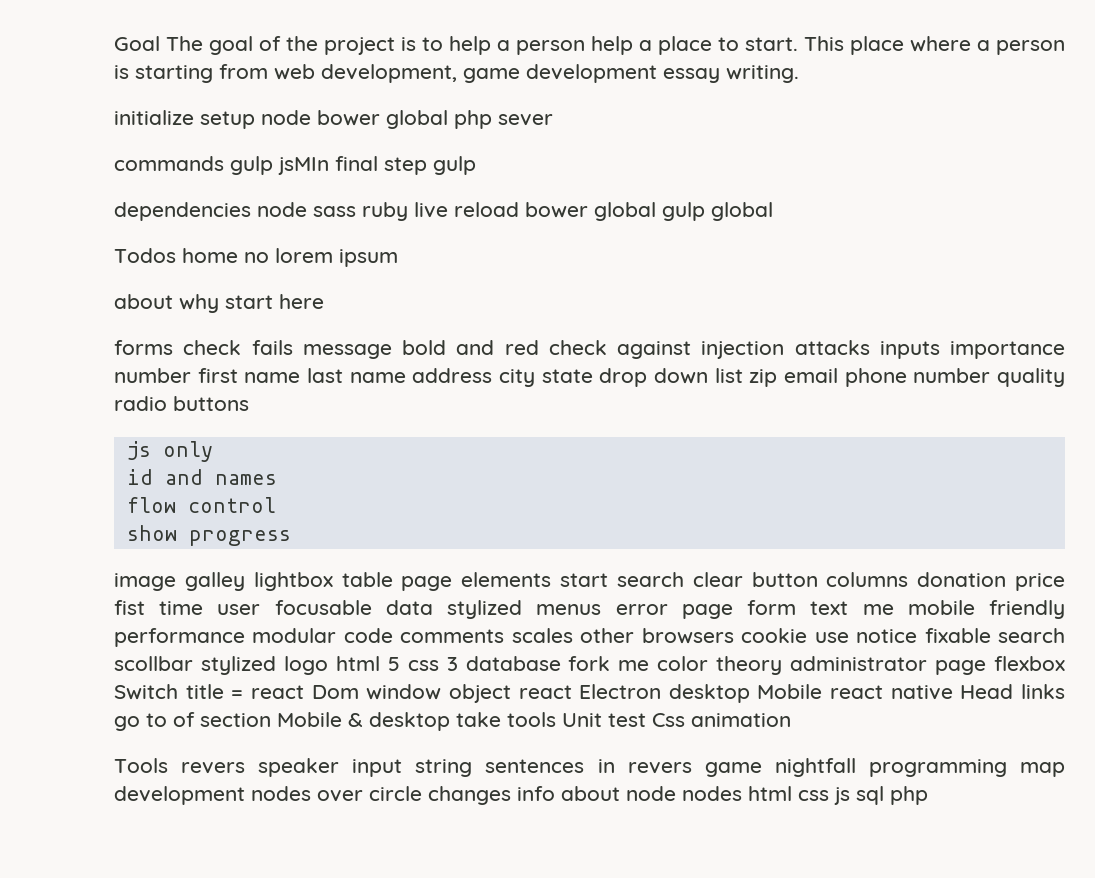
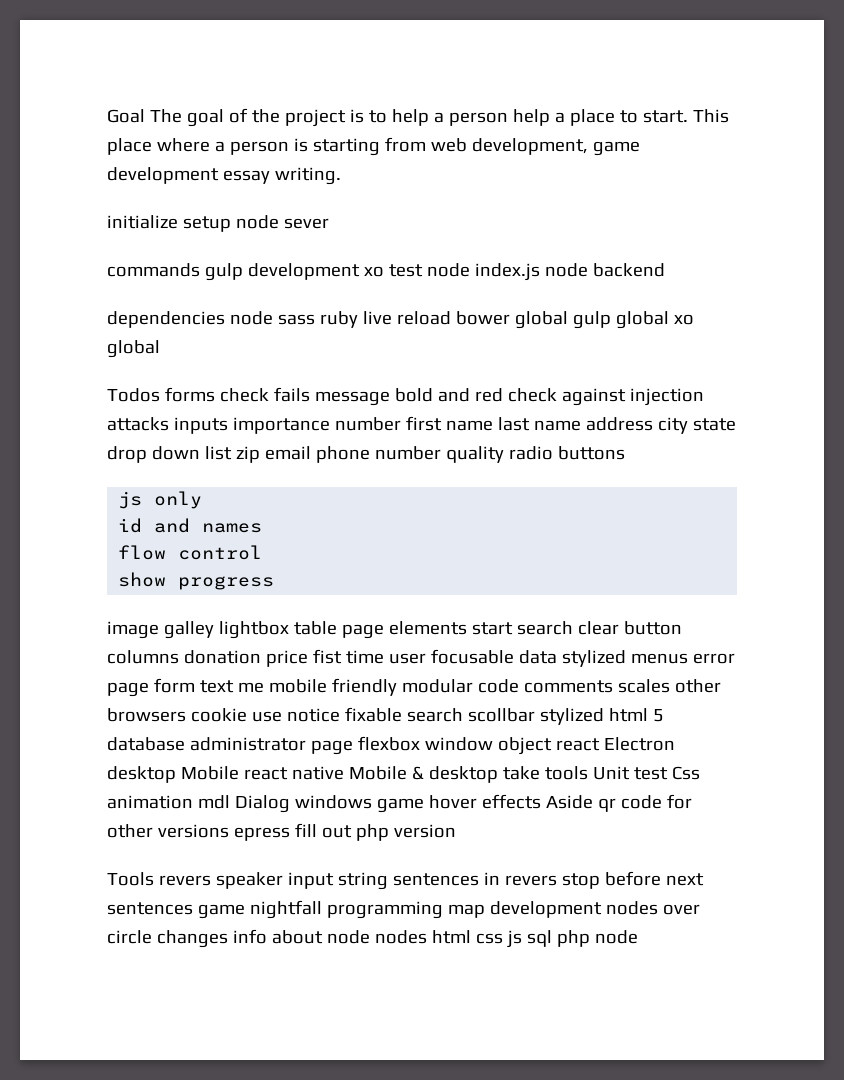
- initialize setup node bower global php sever
+ initialize setup node sever
- commands gulp jsMIn final step gulp
+ commands gulp development xo test node index.js node backend
- dependencies node sass ruby live reload bower global gulp global
+ dependencies node sass ruby live reload bower global gulp global xo global
- Todos home no lorem ipsum
- about why start here
- forms check fails message bold and red check against injection attacks inputs importance number first name last name address city state drop down list zip email phone number quality radio buttons
+ Todos forms check fails message bold and red check against injection attacks inputs importance number first name last name address city state drop down list zip email phone number quality radio buttons
- image galley lightbox table page elements start search clear button columns donation price fist time user focusable data stylized menus error page form text me mobile friendly performance modular code comments scales other browsers cookie use notice fixable search scollbar stylized logo html 5 css 3 database fork me color theory administrator page flexbox Switch title = react Dom window object react Electron desktop Mobile react native Head links go to of section Mobile & desktop take tools Unit test Css animation
+ image galley lightbox table page elements start search clear button columns donation price fist time user focusable data stylized menus error page form text me mobile friendly modular code comments scales other browsers cookie use notice fixable search scollbar stylized html 5 database administrator page flexbox window object react Electron desktop Mobile react native Mobile & desktop take tools Unit test Css animation mdl Dialog windows game hover effects Aside qr code for other versions epress fill out php version
- Tools revers speaker input string sentences in revers game nightfall programming map development nodes over circle changes info about node nodes html css js sql php
+ Tools revers speaker input string sentences in revers stop before next sentences game nightfall programming map development nodes over circle changes info about node nodes html css js sql php node

